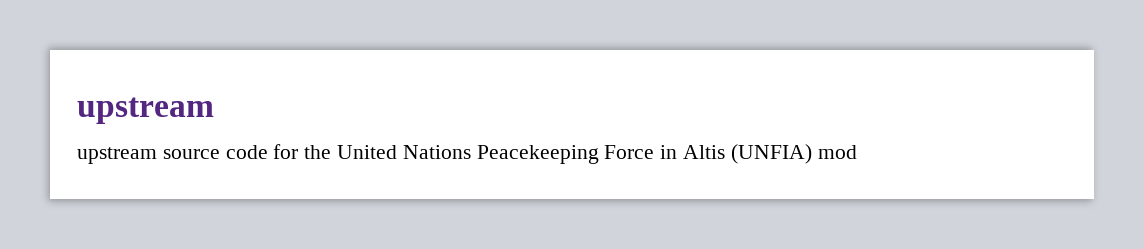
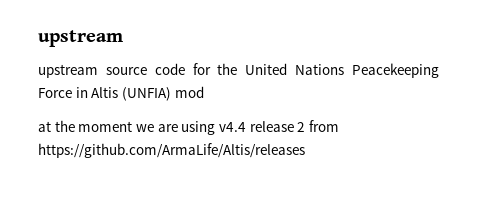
+ at the moment we are using v4.4 release 2 from https://github.com/ArmaLife/Altis/releases

